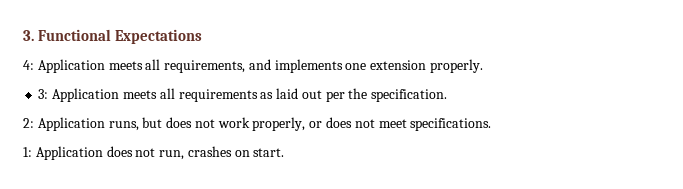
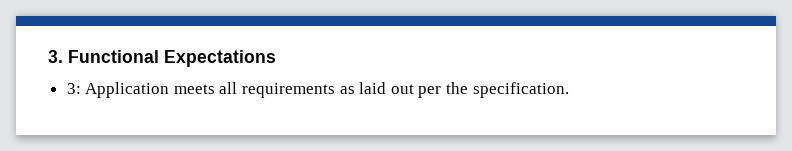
- 4: Application meets all requirements, and implements one extension properly.
- 2: Application runs, but does not work properly, or does not meet specifications.
- 1: Application does not run, crashes on start.

